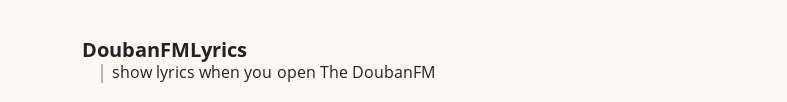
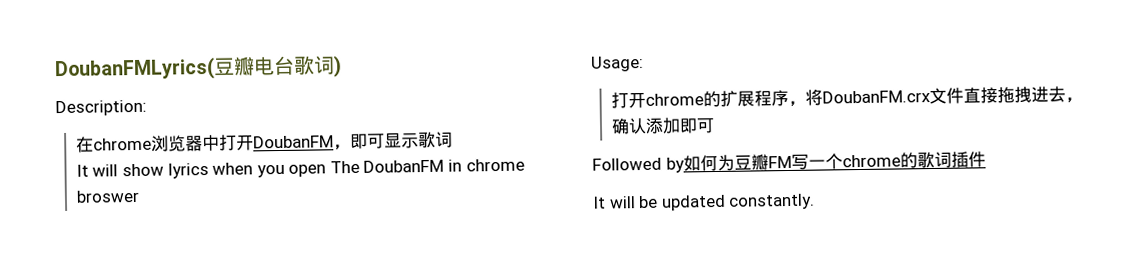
- DoubanFMLyrics
- show lyrics when you open The DoubanFM
+ DoubanFMLyrics(豆瓣电台歌词)
+ Description:
+ 在chrome浏览器中打开DoubanFM，即可显示歌词
+ It will show lyrics when you open The DoubanFM in chrome broswer
+ Usage:
+ 打开chrome的扩展程序，将DoubanFM.crx文件直接拖拽进去，确认添加即可
+ Followed by如何为豆瓣FM写一个chrome的歌词插件
+ It will be updated constantly.

